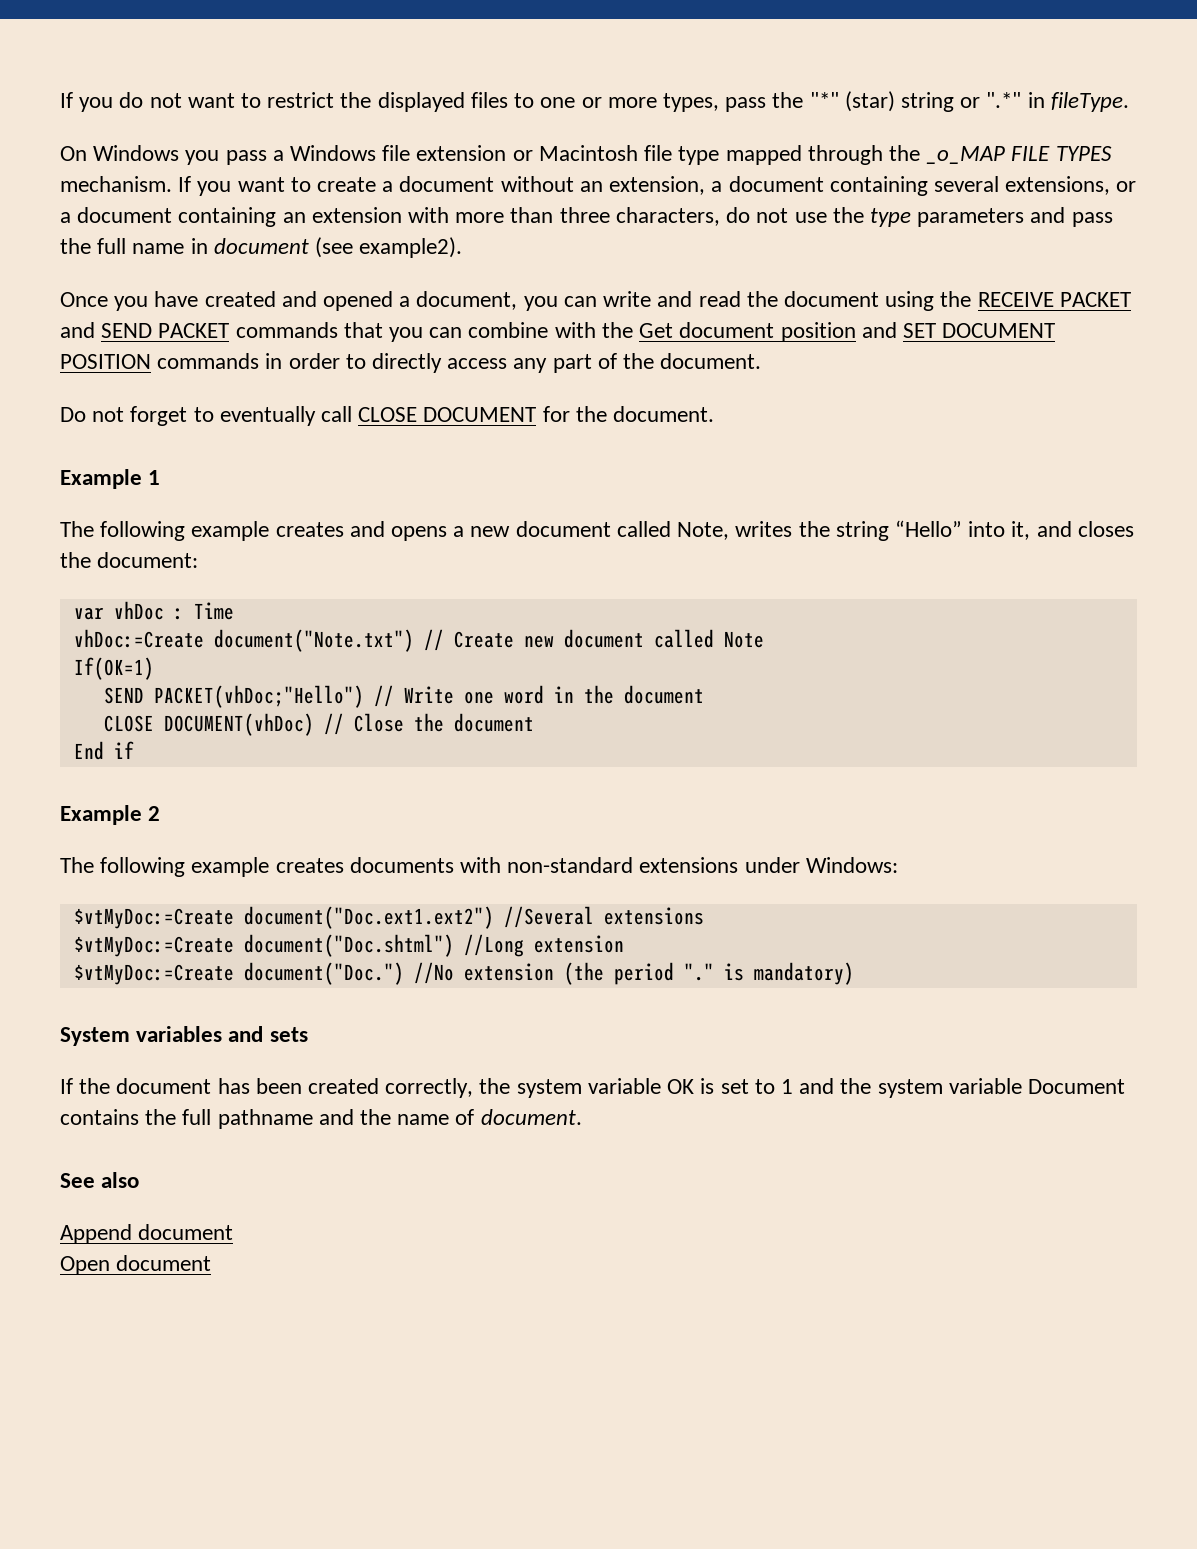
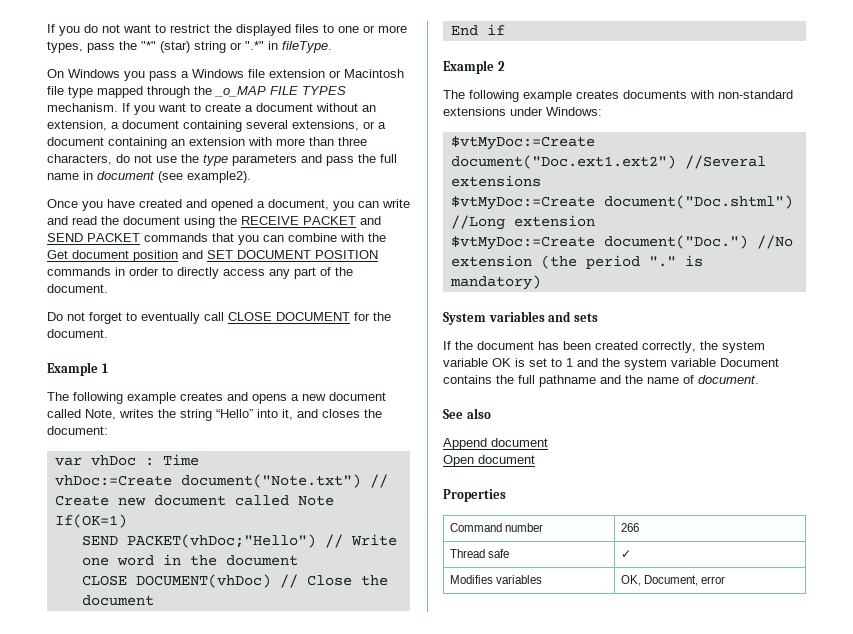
+ Properties
+ Command number | 266
+ Thread safe | ✓
+ Modifies variables | OK, Document, error

